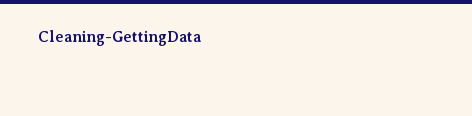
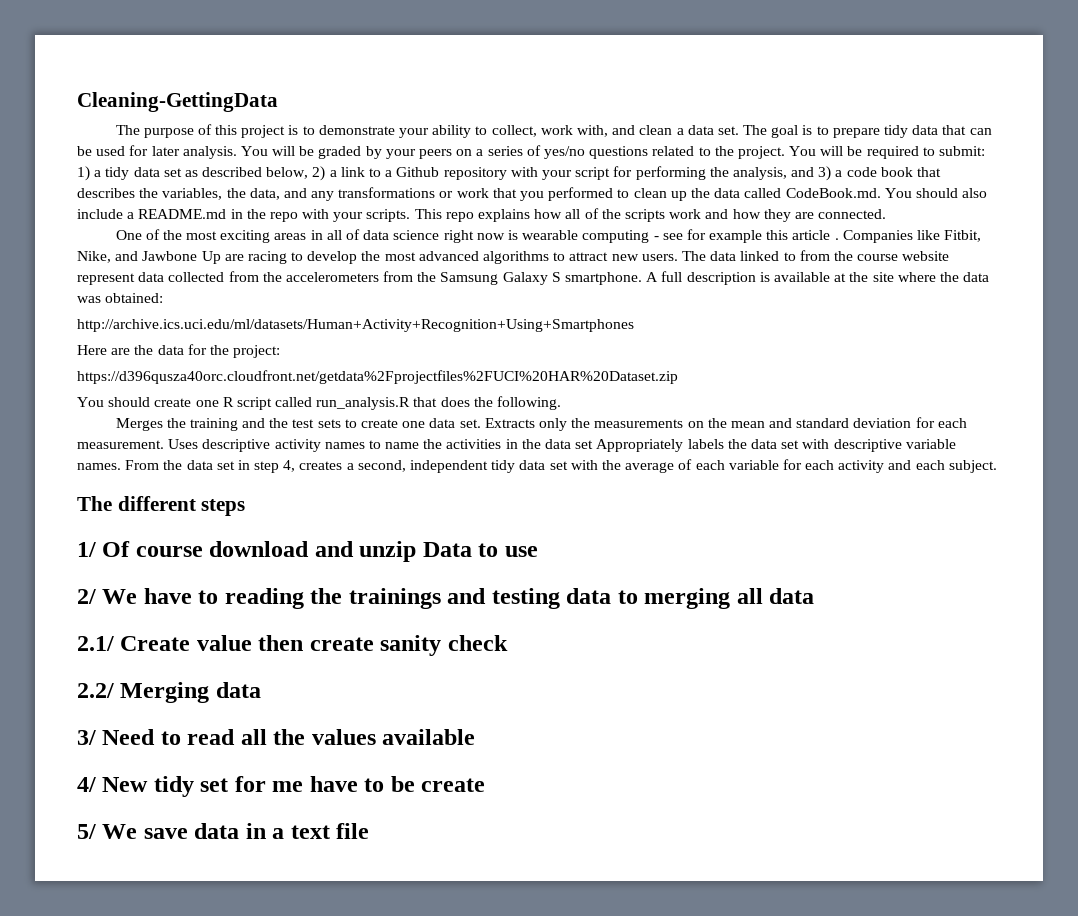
+ The purpose of this project is to demonstrate your ability to collect, work with, and clean a data set. The goal is to prepare tidy data that can be used for later analysis. You will be graded by your peers on a series of yes/no questions related to the project. You will be required to submit: 1) a tidy data set as described below, 2) a link to a Github repository with your script for performing the analysis, and 3) a code book that describes the variables, the data, and any transformations or work that you performed to clean up the data called CodeBook.md. You should also include a README.md in the repo with your scripts. This repo explains how all of the scripts work and how they are connected.
+ One of the most exciting areas in all of data science right now is wearable computing - see for example this article . Companies like Fitbit, Nike, and Jawbone Up are racing to develop the most advanced algorithms to attract new users. The data linked to from the course website represent data collected from the accelerometers from the Samsung Galaxy S smartphone. A full description is available at the site where the data was obtained:
+ http://archive.ics.uci.edu/ml/datasets/Human+Activity+Recognition+Using+Smartphones
+ Here are the data for the project:
+ https://d396qusza40orc.cloudfront.net/getdata%2Fprojectfiles%2FUCI%20HAR%20Dataset.zip
+ You should create one R script called run_analysis.R that does the following.
+ Merges the training and the test sets to create one data set. Extracts only the measurements on the mean and standard deviation for each measurement. Uses descriptive activity names to name the activities in the data set Appropriately labels the data set with descriptive variable names. From the data set in step 4, creates a second, independent tidy data set with the average of each variable for each activity and each subject.
+ The different steps
+ 1/ Of course download and unzip Data to use
+ 2/ We have to reading the trainings and testing data to merging all data
+ 2.1/ Create value then create sanity check
+ 2.2/ Merging data
+ 3/ Need to read all the values available
+ 4/ New tidy set for me have to be create
+ 5/ We save data in a text file

